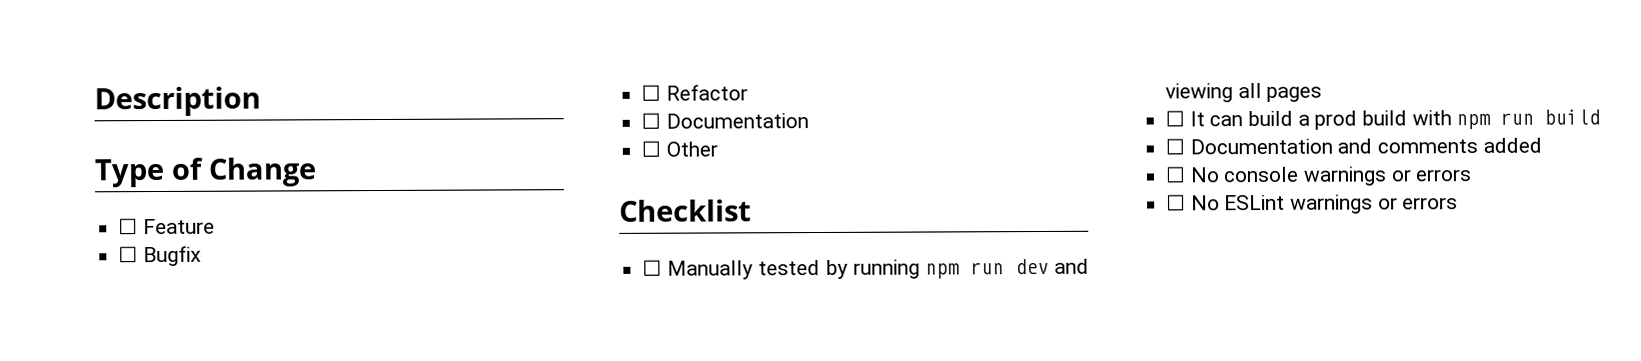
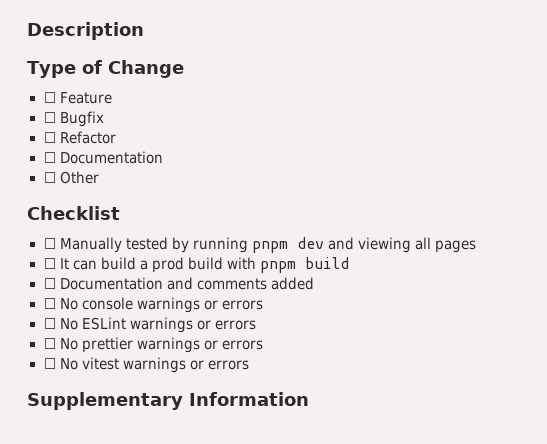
- ☐ Manually tested by running npm run dev and viewing all pages
+ ☐ Manually tested by running pnpm dev and viewing all pages
- ☐ It can build a prod build with npm run build
+ ☐ It can build a prod build with pnpm build
+ ☐ No prettier warnings or errors
+ ☐ No vitest warnings or errors
+ Supplementary Information

